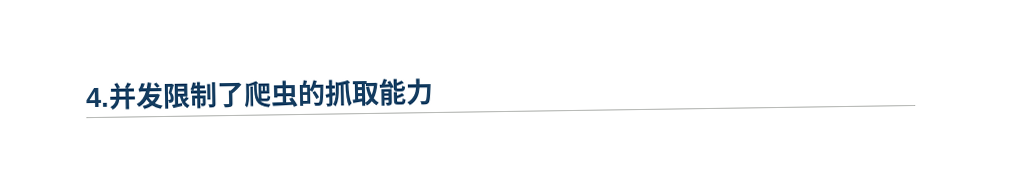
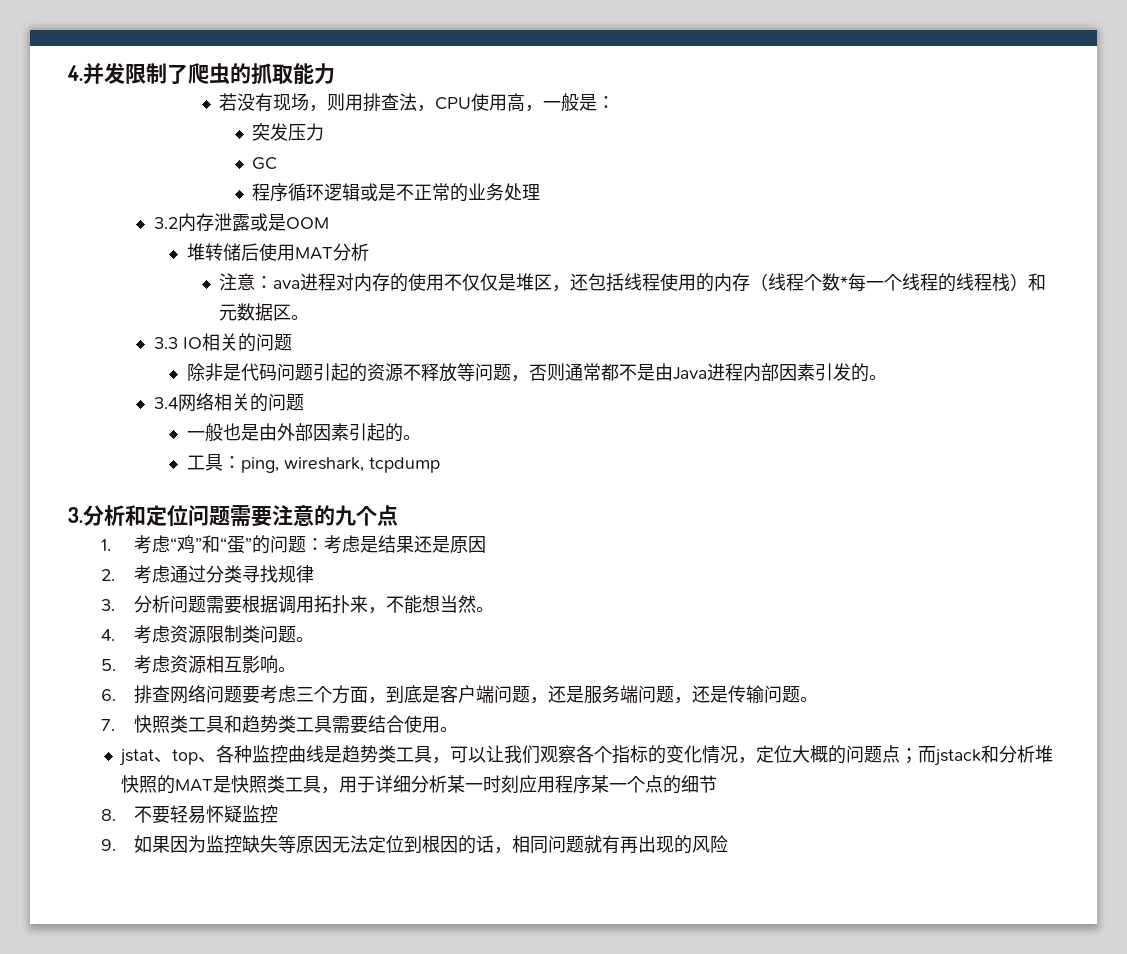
+ 若没有现场，则用排查法，CPU使用高，一般是：
+ 突发压力
+ GC
+ 程序循环逻辑或是不正常的业务处理
+ 3.2内存泄露或是OOM
+ 堆转储后使用MAT分析
+ 注意：ava进程对内存的使用不仅仅是堆区，还包括线程使用的内存（线程个数*每一个线程的线程栈）和元数据区。
+ 3.3 IO相关的问题
+ 除非是代码问题引起的资源不释放等问题，否则通常都不是由Java进程内部因素引发的。
+ 3.4网络相关的问题
+ 一般也是由外部因素引起的。
+ 工具：ping, wireshark, tcpdump
+ 3.分析和定位问题需要注意的九个点
+ 1.考虑“鸡”和“蛋”的问题：考虑是结果还是原因
+ 2.考虑通过分类寻找规律
+ 3.分析问题需要根据调用拓扑来，不能想当然。
+ 4.考虑资源限制类问题。
+ 5.考虑资源相互影响。
+ 6.排查网络问题要考虑三个方面，到底是客户端问题，还是服务端问题，还是传输问题。
+ 7.快照类工具和趋势类工具需要结合使用。
+ jstat、top、各种监控曲线是趋势类工具，可以让我们观察各个指标的变化情况，定位大概的问题点；而jstack和分析堆快照的MAT是快照类工具，用于详细分析某一时刻应用程序某一个点的细节
+ 8.不要轻易怀疑监控
+ 9.如果因为监控缺失等原因无法定位到根因的话，相同问题就有再出现的风险

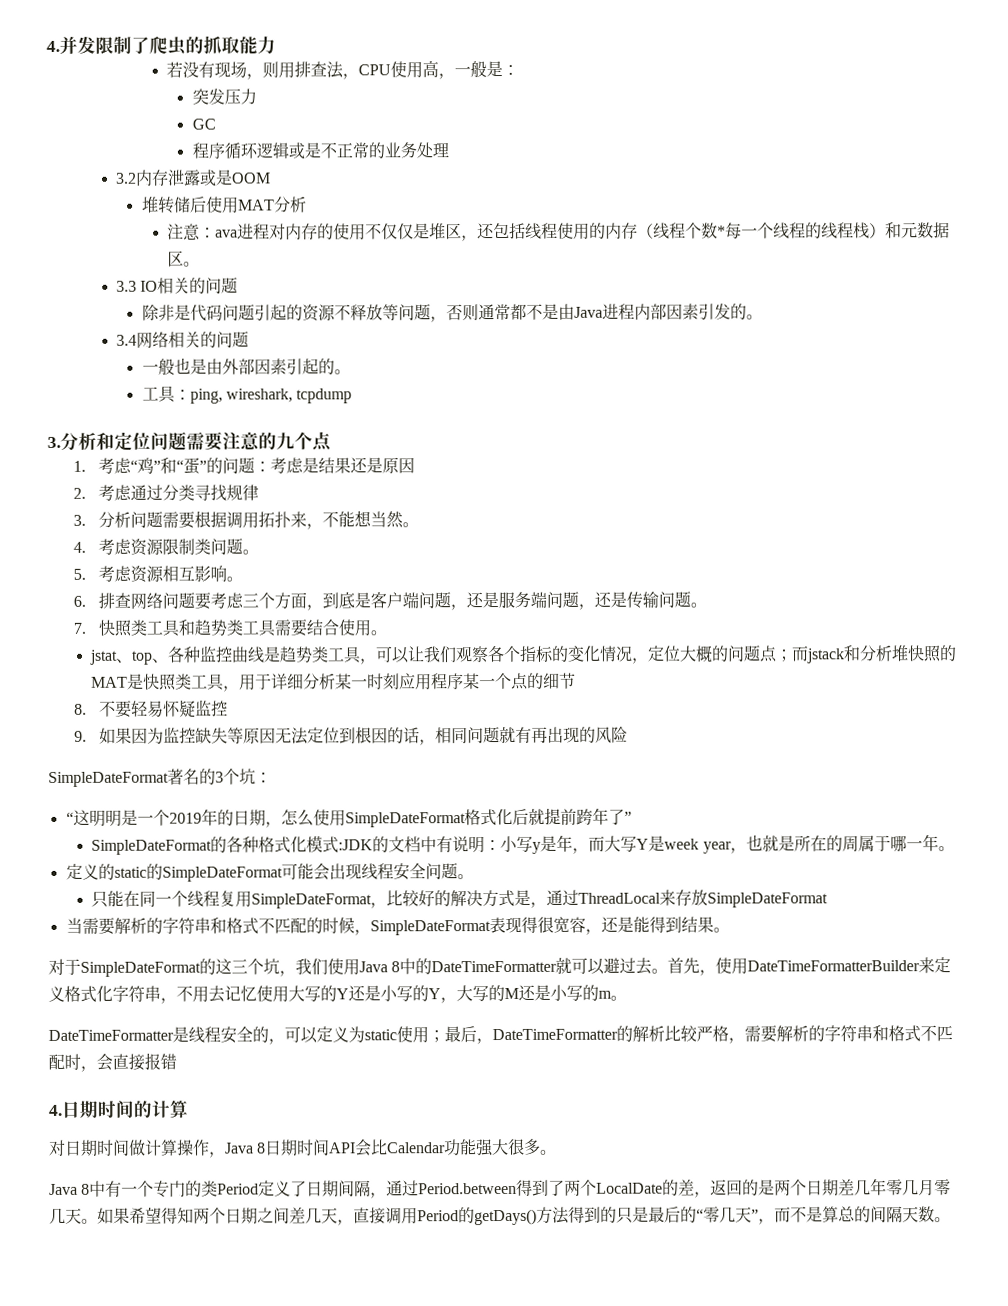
+ SimpleDateFormat著名的3个坑：
+ “这明明是一个2019年的日期，怎么使用SimpleDateFormat格式化后就提前跨年了”
+ SimpleDateFormat的各种格式化模式:JDK的文档中有说明：小写y是年，而大写Y是week year，也就是所在的周属于哪一年。
+ 定义的static的SimpleDateFormat可能会出现线程安全问题。
+ 只能在同一个线程复用SimpleDateFormat，比较好的解决方式是，通过ThreadLocal来存放SimpleDateFormat
+ 当需要解析的字符串和格式不匹配的时候，SimpleDateFormat表现得很宽容，还是能得到结果。
+ 对于SimpleDateFormat的这三个坑，我们使用Java 8中的DateTimeFormatter就可以避过去。首先，使用DateTimeFormatterBuilder来定义格式化字符串，不用去记忆使用大写的Y还是小写的Y，大写的M还是小写的m。
+ DateTimeFormatter是线程安全的，可以定义为static使用；最后，DateTimeFormatter的解析比较严格，需要解析的字符串和格式不匹配时，会直接报错
+ 4.日期时间的计算
+ 对日期时间做计算操作，Java 8日期时间API会比Calendar功能强大很多。
+ Java 8中有一个专门的类Period定义了日期间隔，通过Period.between得到了两个LocalDate的差，返回的是两个日期差几年零几月零几天。如果希望得知两个日期之间差几天，直接调用Period的getDays()方法得到的只是最后的“零几天”，而不是算总的间隔天数。

